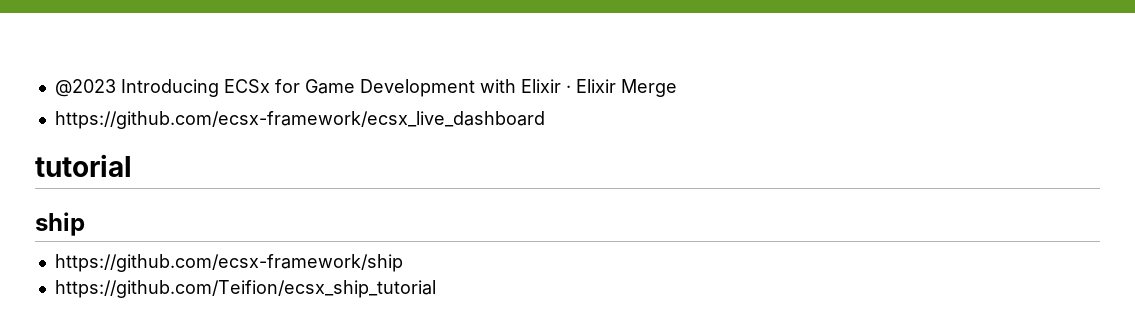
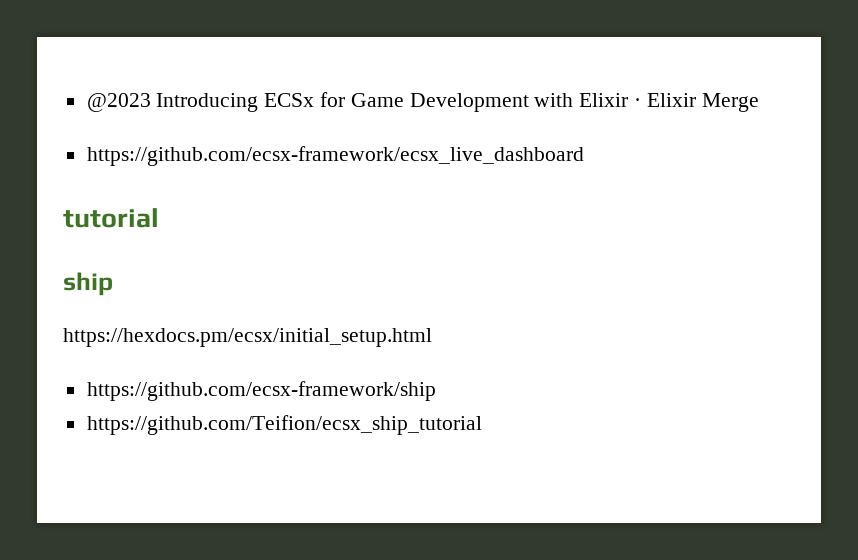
+ https://hexdocs.pm/ecsx/initial_setup.html

